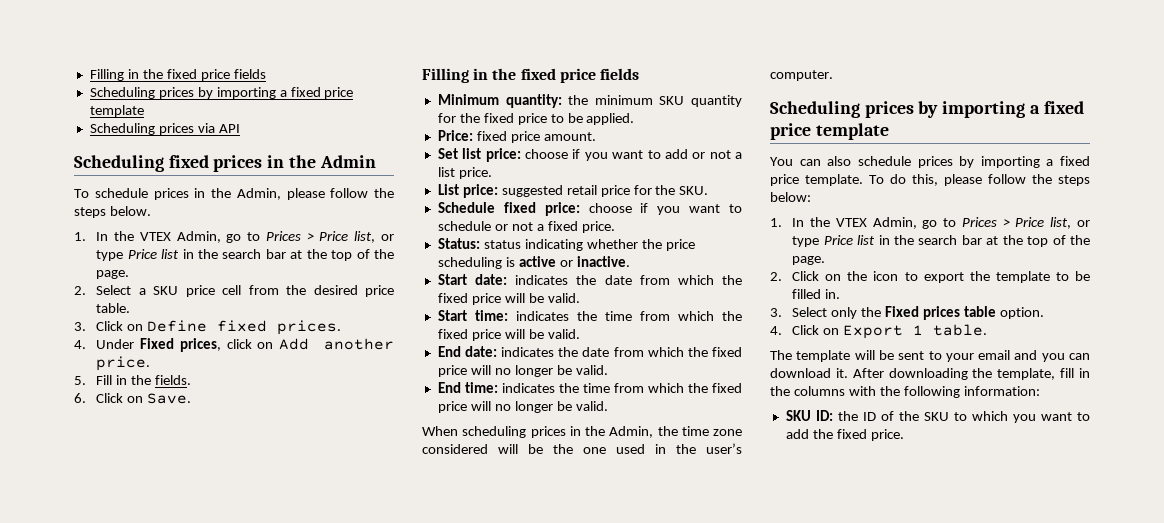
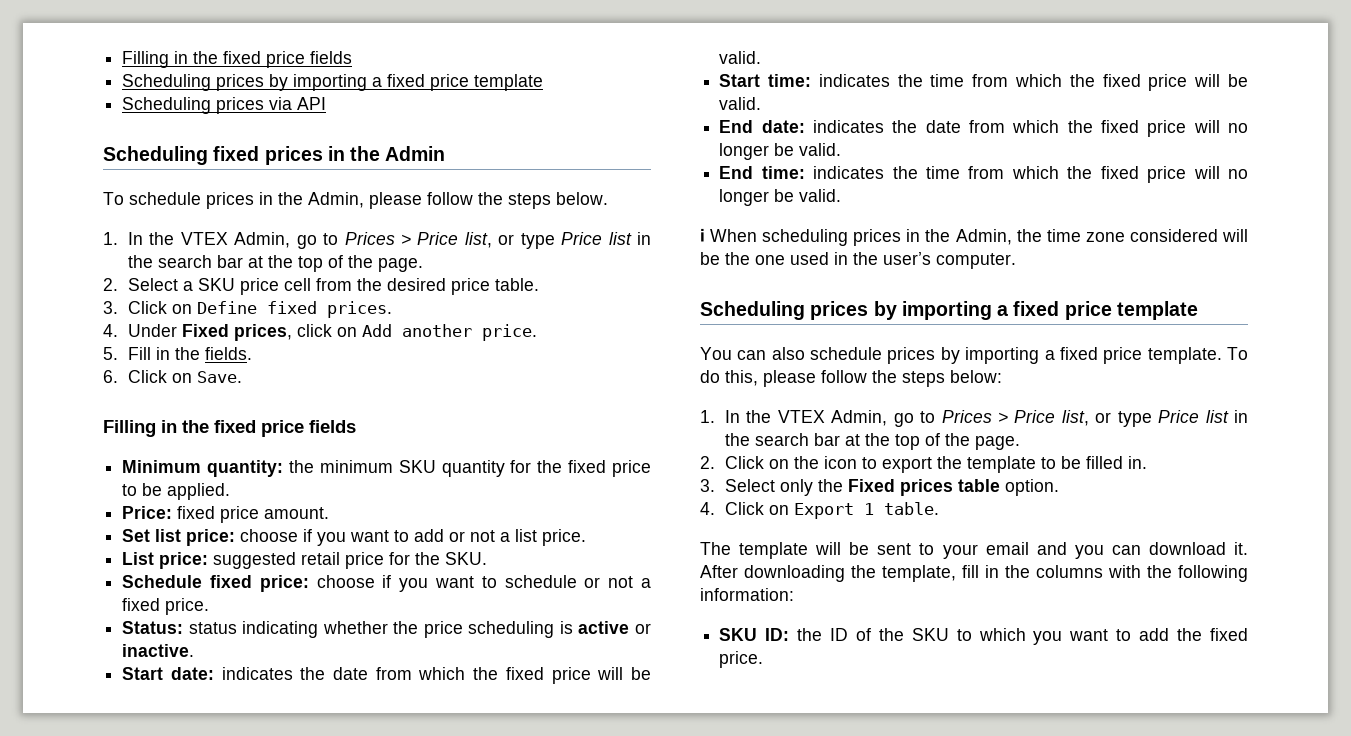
- When scheduling prices in the Admin, the time zone considered will be the one used in the user’s computer.
+ ℹ When scheduling prices in the Admin, the time zone considered will be the one used in the user’s computer.

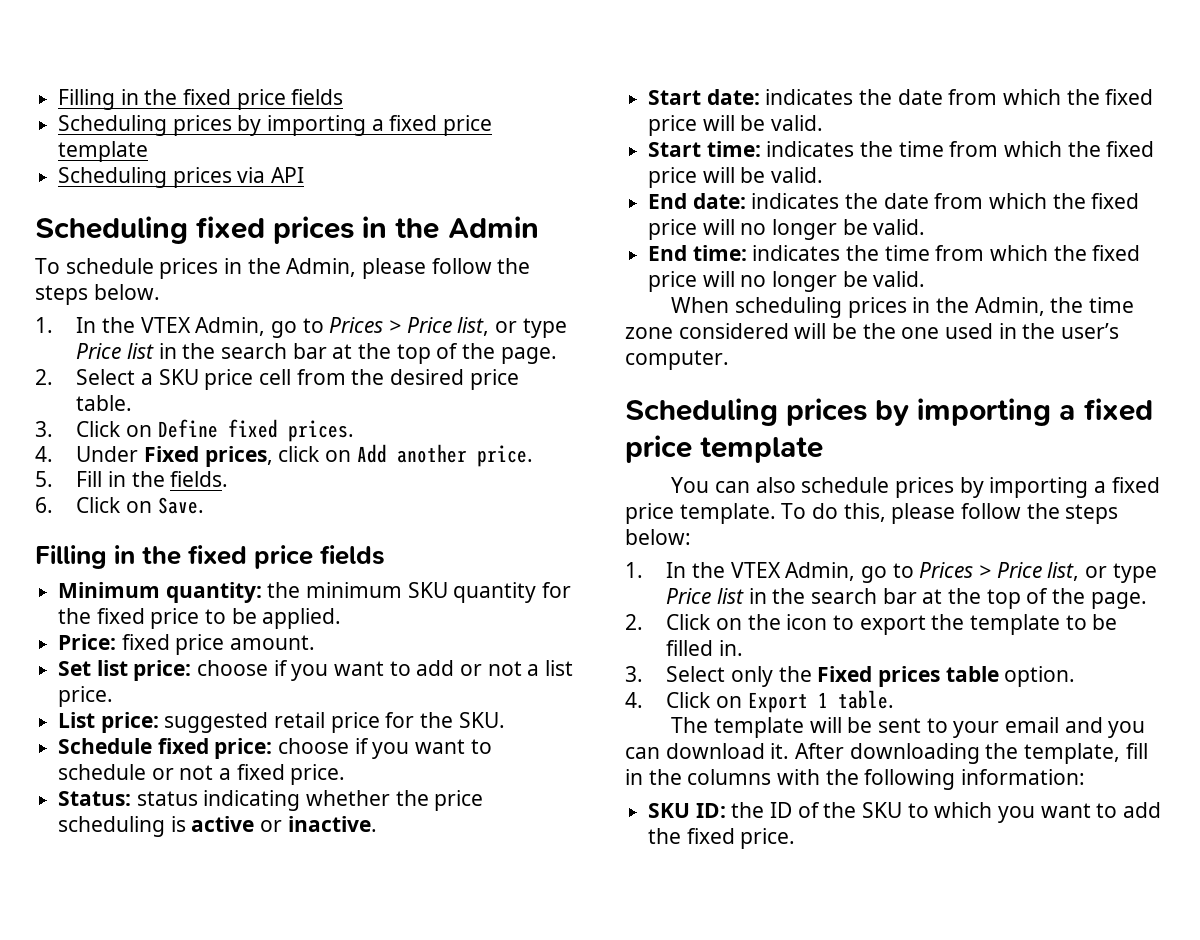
- ℹ When scheduling prices in the Admin, the time zone considered will be the one used in the user’s computer.
+ When scheduling prices in the Admin, the time zone considered will be the one used in the user’s computer.

